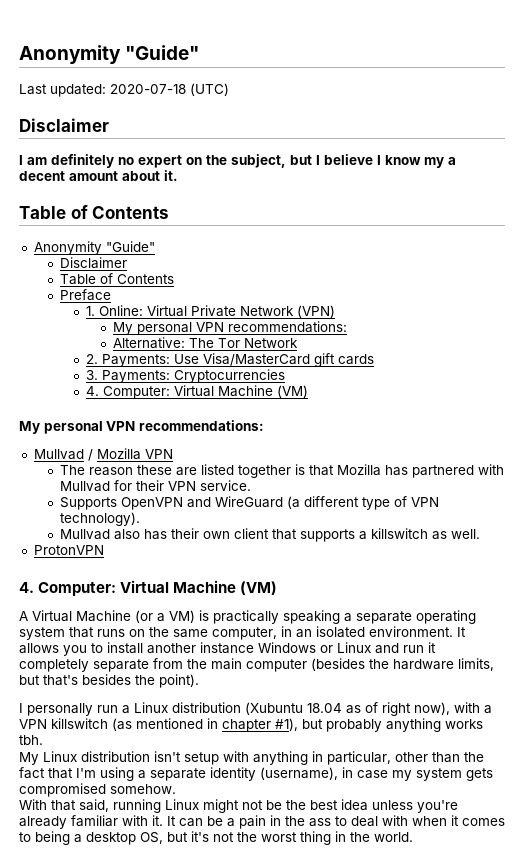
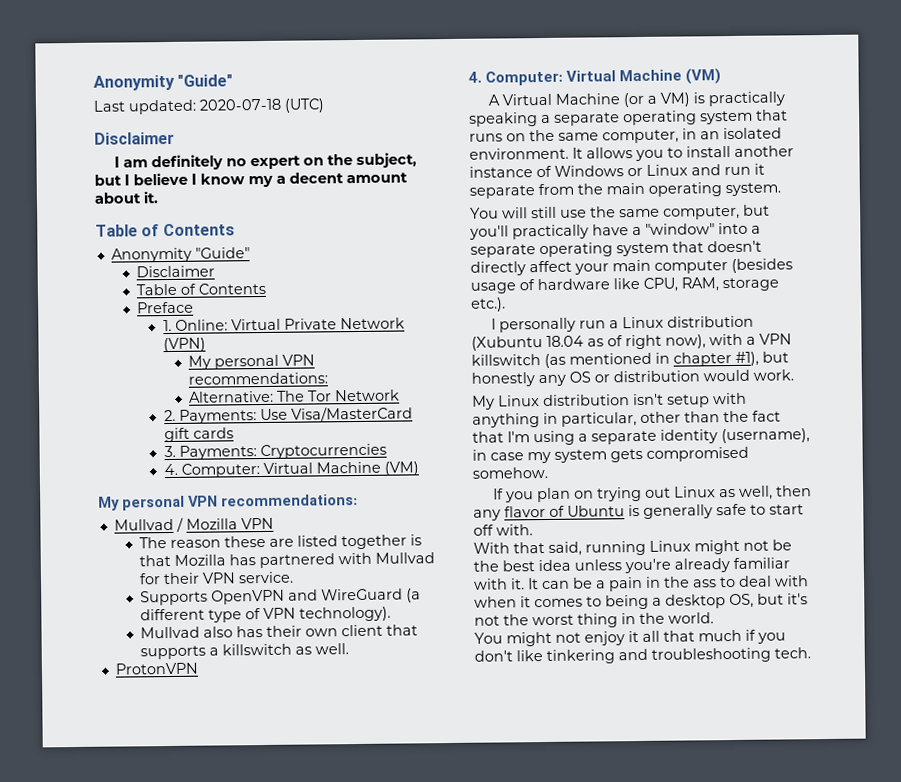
- It allows you to install another instance Windows or Linux and run it completely separate from the main computer (besides the hardware limits, but that's besides the point).
+ It allows you to install another instance of Windows or Linux and run it separate from the main operating system.
+ You will still use the same computer, but you'll practically have a "window" into a separate operating system that doesn't directly affect your main computer (besides usage of hardware like CPU, RAM, storage etc.).
- I personally run a Linux distribution (Xubuntu 18.04 as of right now), with a VPN killswitch (as mentioned in chapter #1), but probably anything works tbh.
+ I personally run a Linux distribution (Xubuntu 18.04 as of right now), with a VPN killswitch (as mentioned in chapter #1), but honestly any OS or distribution would work.
+ If you plan on trying out Linux as well, then any flavor of Ubuntu is generally safe to start off with.
+ You might not enjoy it all that much if you don't like tinkering and troubleshooting tech.

